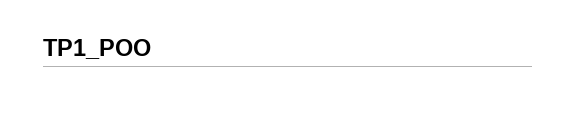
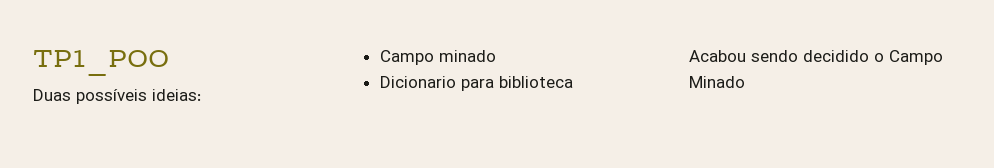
+ Duas possíveis ideias:
+ Campo minado
+ Dicionario para biblioteca
+ Acabou sendo decidido o Campo Minado

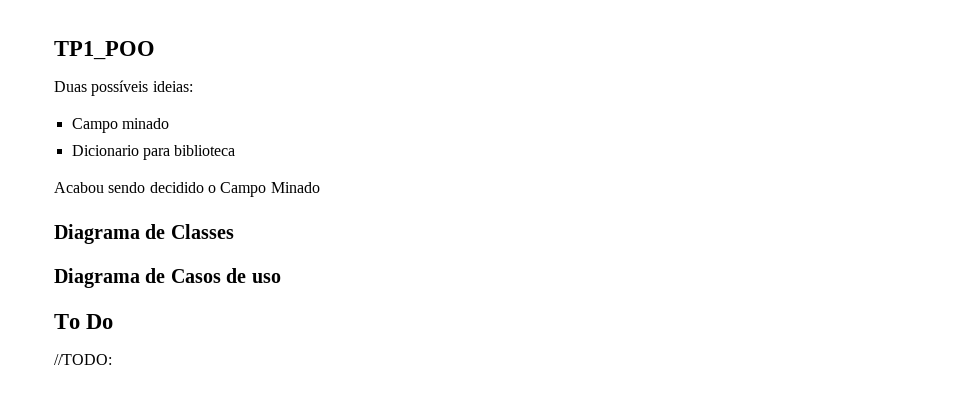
+ Diagrama de Classes
+ Diagrama de Casos de uso
+ To Do
+ //TODO:

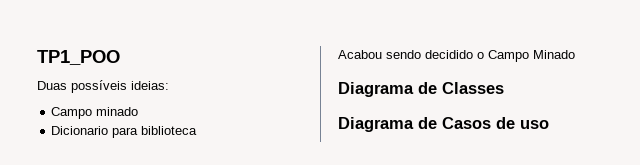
- To Do
- //TODO:

